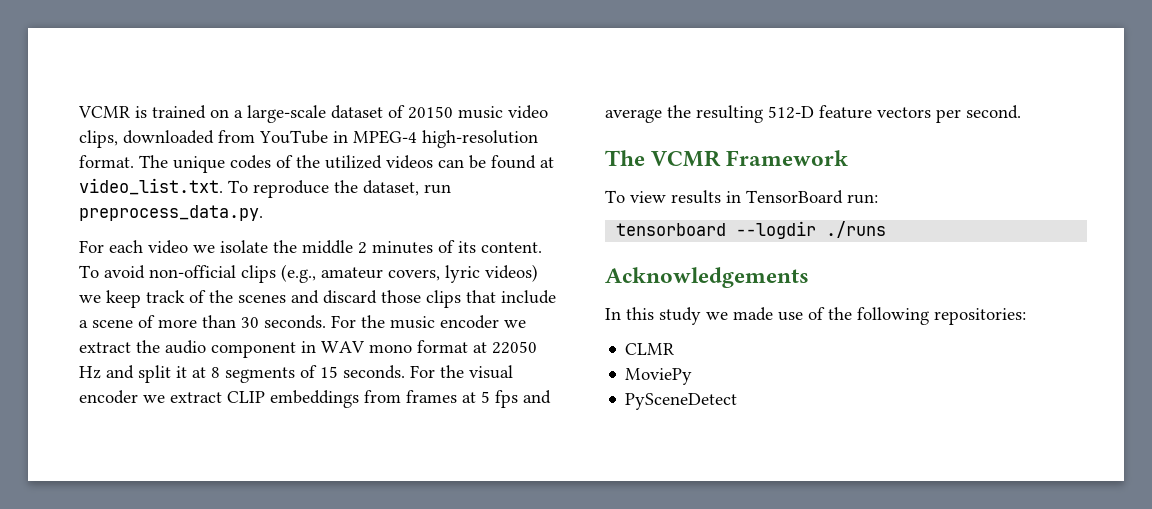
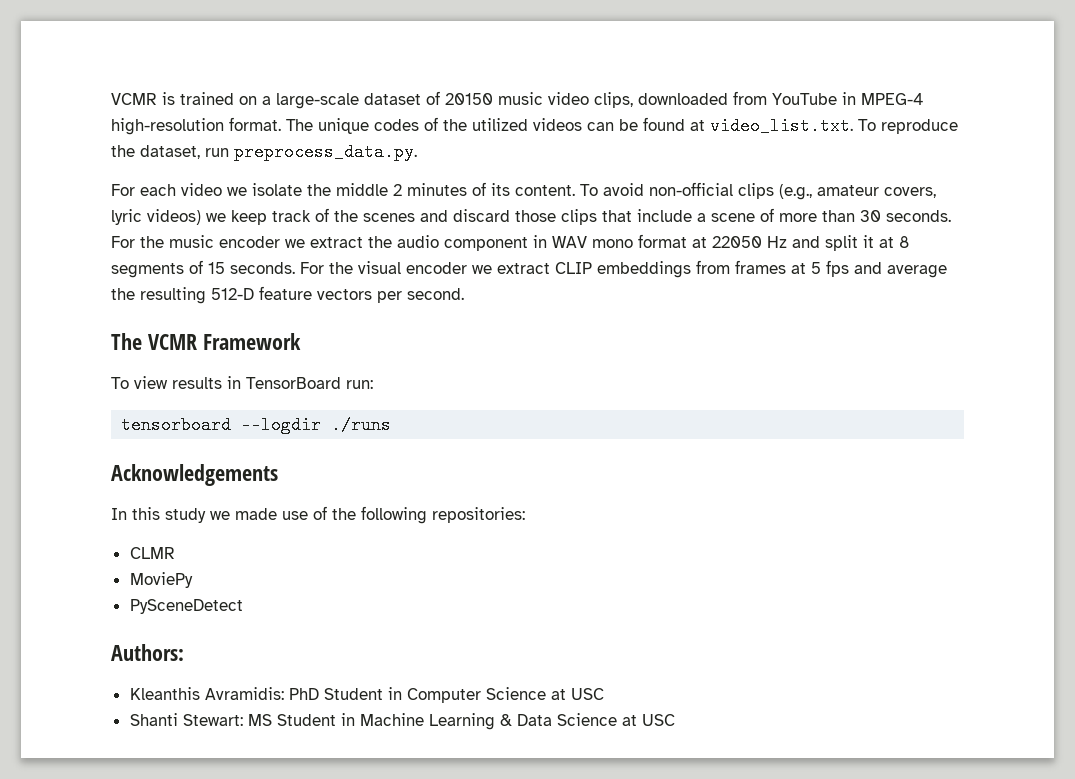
+ Authors:
+ Kleanthis Avramidis: PhD Student in Computer Science at USC
+ Shanti Stewart: MS Student in Machine Learning & Data Science at USC

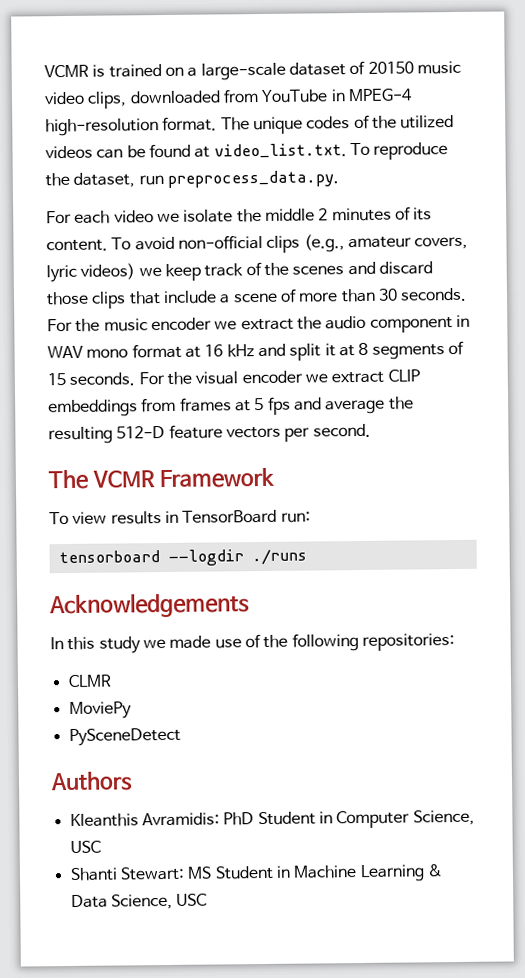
- For the music encoder we extract the audio component in WAV mono format at 22050 Hz and split it at 8 segments of 15 seconds.
+ For the music encoder we extract the audio component in WAV mono format at 16 kHz and split it at 8 segments of 15 seconds.
- Authors:
+ Authors
- Kleanthis Avramidis: PhD Student in Computer Science at USC
+ Kleanthis Avramidis: PhD Student in Computer Science, USC
- Shanti Stewart: MS Student in Machine Learning & Data Science at USC
+ Shanti Stewart: MS Student in Machine Learning & Data Science, USC

